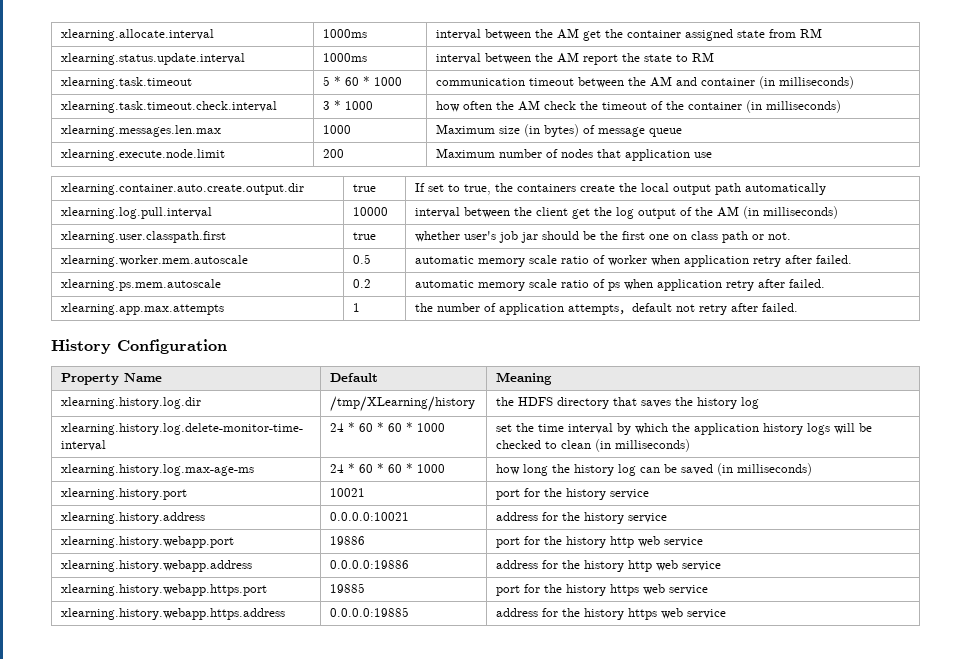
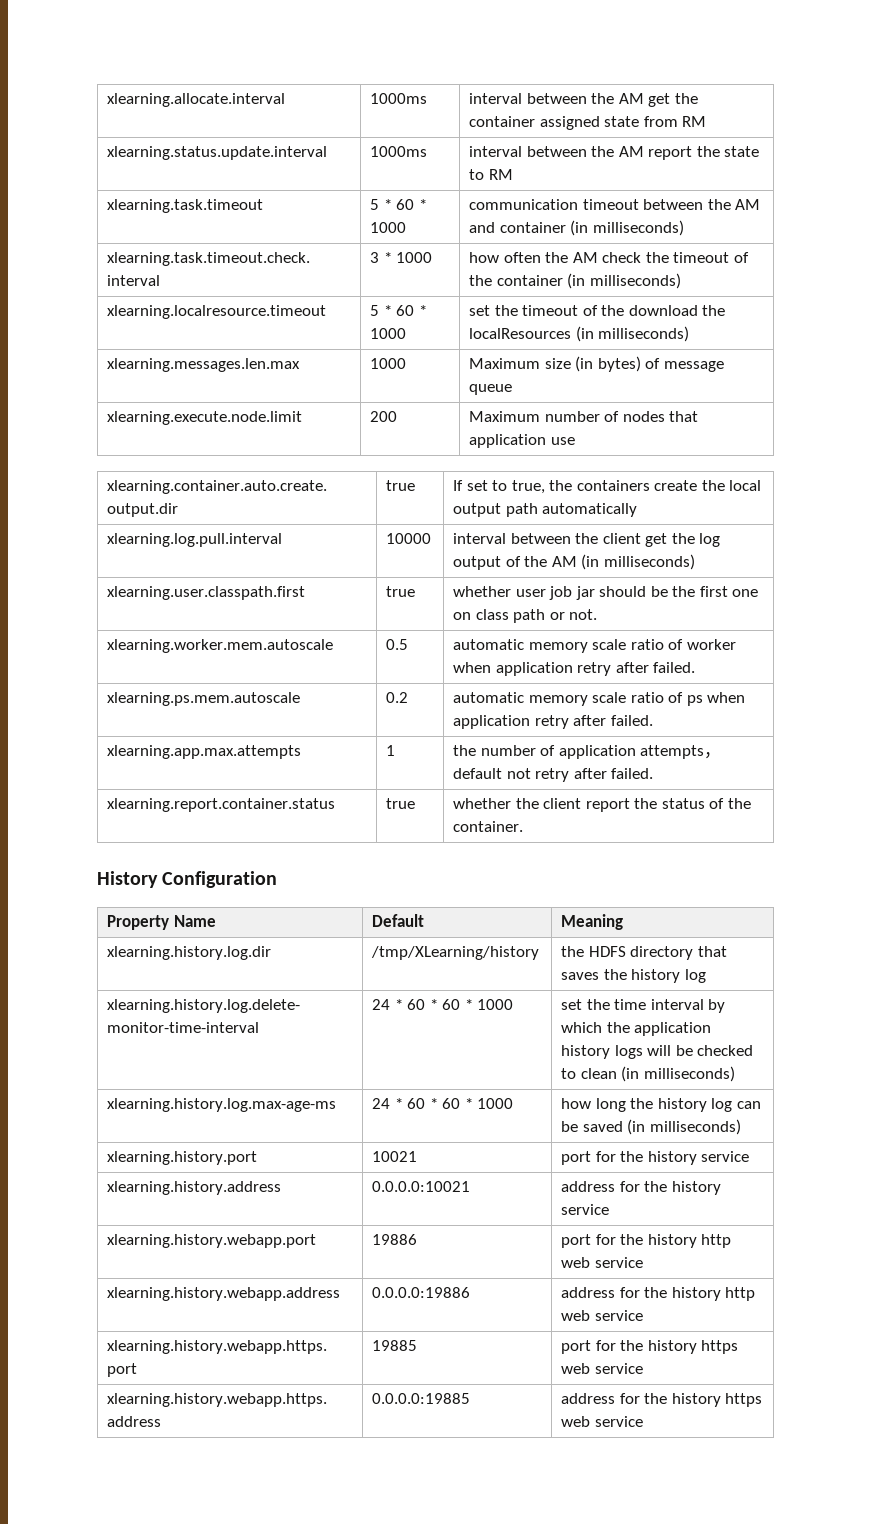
+ xlearning.localresource.timeout | 5 * 60 * 1000 | set the timeout of the download the localResources (in milliseconds)
- xlearning.user.classpath.first | true | whether user's job jar should be the first one on class path or not.
+ xlearning.user.classpath.first | true | whether user job jar should be the first one on class path or not.
+ xlearning.report.container.status | true | whether the client report the status of the container.

